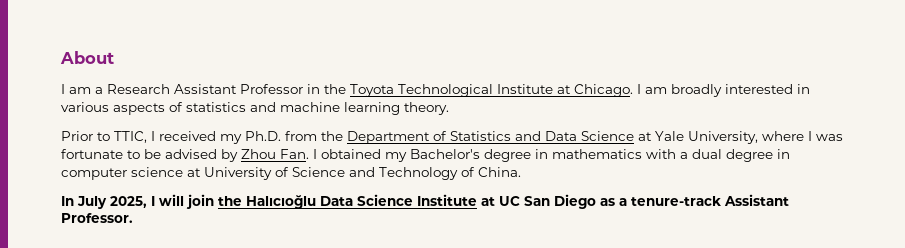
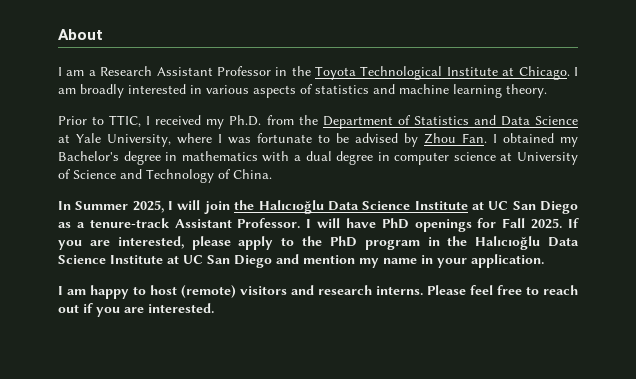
- In July 2025, I will join the Halıcıoğlu Data Science Institute at UC San Diego as a tenure-track Assistant Professor.
+ In Summer 2025, I will join the Halıcıoğlu Data Science Institute at UC San Diego as a tenure-track Assistant Professor.
+ I will have PhD openings for Fall 2025. If you are interested, please apply to the PhD program in the Halıcıoğlu Data Science Institute at UC San Diego and mention my name in your application.
+ I am happy to host (remote) visitors and research interns. Please feel free to reach out if you are interested.

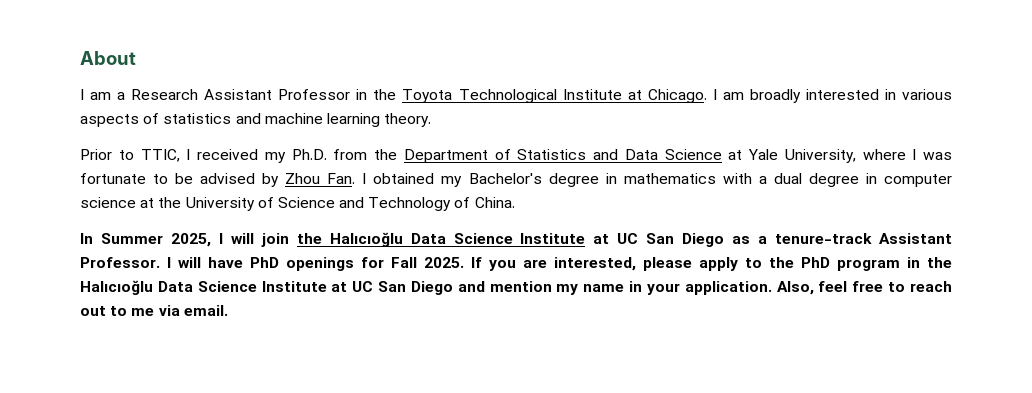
- Prior to TTIC, I received my Ph.D. from the Department of Statistics and Data Science at Yale University, where I was fortunate to be advised by Zhou Fan. I obtained my Bachelor's degree in mathematics with a dual degree in computer science at University of Science and Technology of China.
+ Prior to TTIC, I received my Ph.D. from the Department of Statistics and Data Science at Yale University, where I was fortunate to be advised by Zhou Fan. I obtained my Bachelor's degree in mathematics with a dual degree in computer science at the University of Science and Technology of China.
- If you are interested, please apply to the PhD program in the Halıcıoğlu Data Science Institute at UC San Diego and mention my name in your application.
- I am happy to host (remote) visitors and research interns. Please feel free to reach out if you are interested.
+ If you are interested, please apply to the PhD program in the Halıcıoğlu Data Science Institute at UC San Diego and mention my name in your application. Also, feel free to reach out to me via email.

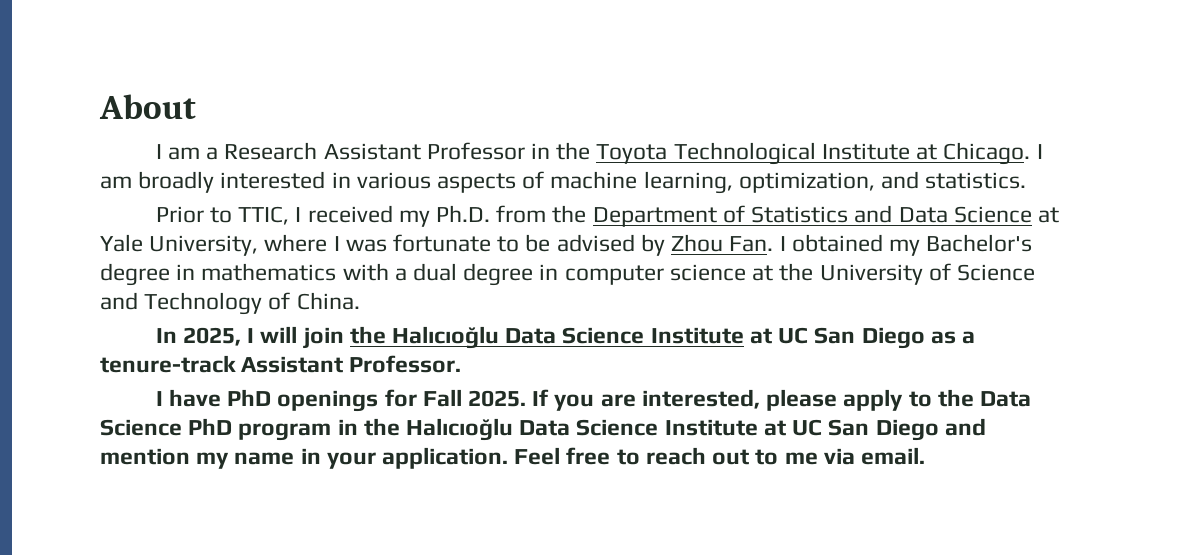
- I am broadly interested in various aspects of statistics and machine learning theory.
+ I am broadly interested in various aspects of machine learning, optimization, and statistics.
- In Summer 2025, I will join the Halıcıoğlu Data Science Institute at UC San Diego as a tenure-track Assistant Professor. I will have PhD openings for Fall 2025.
+ In 2025, I will join the Halıcıoğlu Data Science Institute at UC San Diego as a tenure-track Assistant Professor.
+ I have PhD openings for Fall 2025.
- If you are interested, please apply to the PhD program in the Halıcıoğlu Data Science Institute at UC San Diego and mention my name in your application.
+ If you are interested, please apply to the Data Science PhD program in the Halıcıoğlu Data Science Institute at UC San Diego and mention my name in your application.
- Also, feel free to reach out to me via email.
+ Feel free to reach out to me via email.

